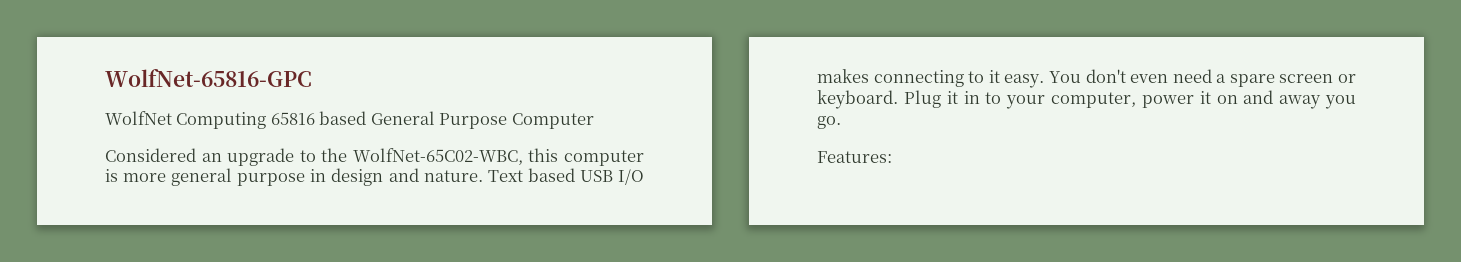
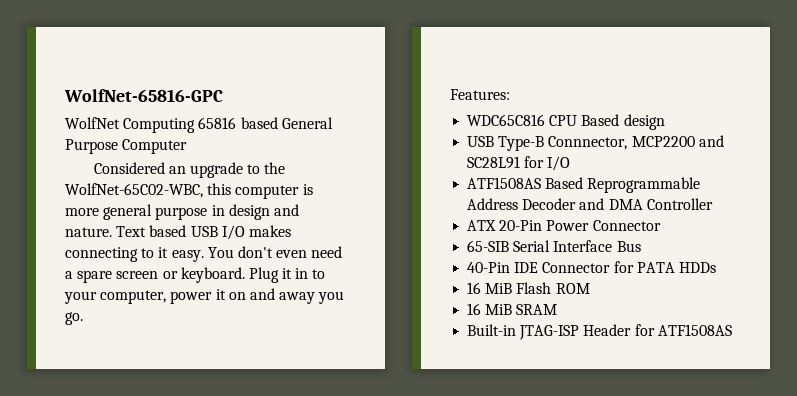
+ WDC65C816 CPU Based design
+ USB Type-B Connnector, MCP2200 and SC28L91 for I/O
+ ATF1508AS Based Reprogrammable Address Decoder and DMA Controller
+ ATX 20-Pin Power Connector
+ 65-SIB Serial Interface Bus
+ 40-Pin IDE Connector for PATA HDDs
+ 16 MiB Flash ROM
+ 16 MiB SRAM
+ Built-in JTAG-ISP Header for ATF1508AS

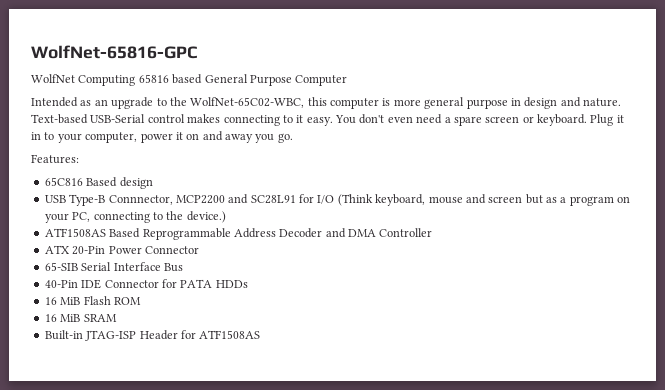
- Considered an upgrade to the WolfNet-65C02-WBC, this computer is more general purpose in design and nature.
+ Intended as an upgrade to the WolfNet-65C02-WBC, this computer is more general purpose in design and nature.
- Text based USB I/O makes connecting to it easy.
+ Text-based USB-Serial control makes connecting to it easy.
- WDC65C816 CPU Based design
+ 65C816 Based design
- USB Type-B Connnector, MCP2200 and SC28L91 for I/O
+ USB Type-B Connnector, MCP2200 and SC28L91 for I/O (Think keyboard, mouse and screen but as a program on your PC, connecting to the device.)

